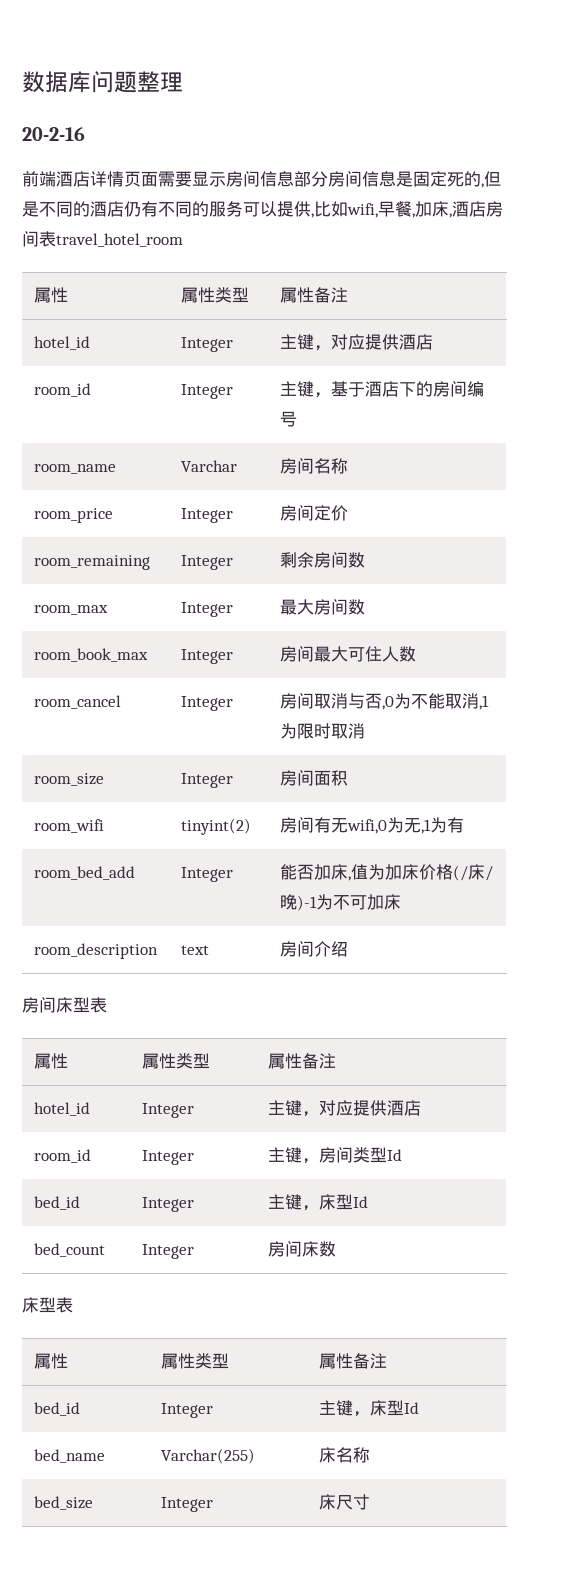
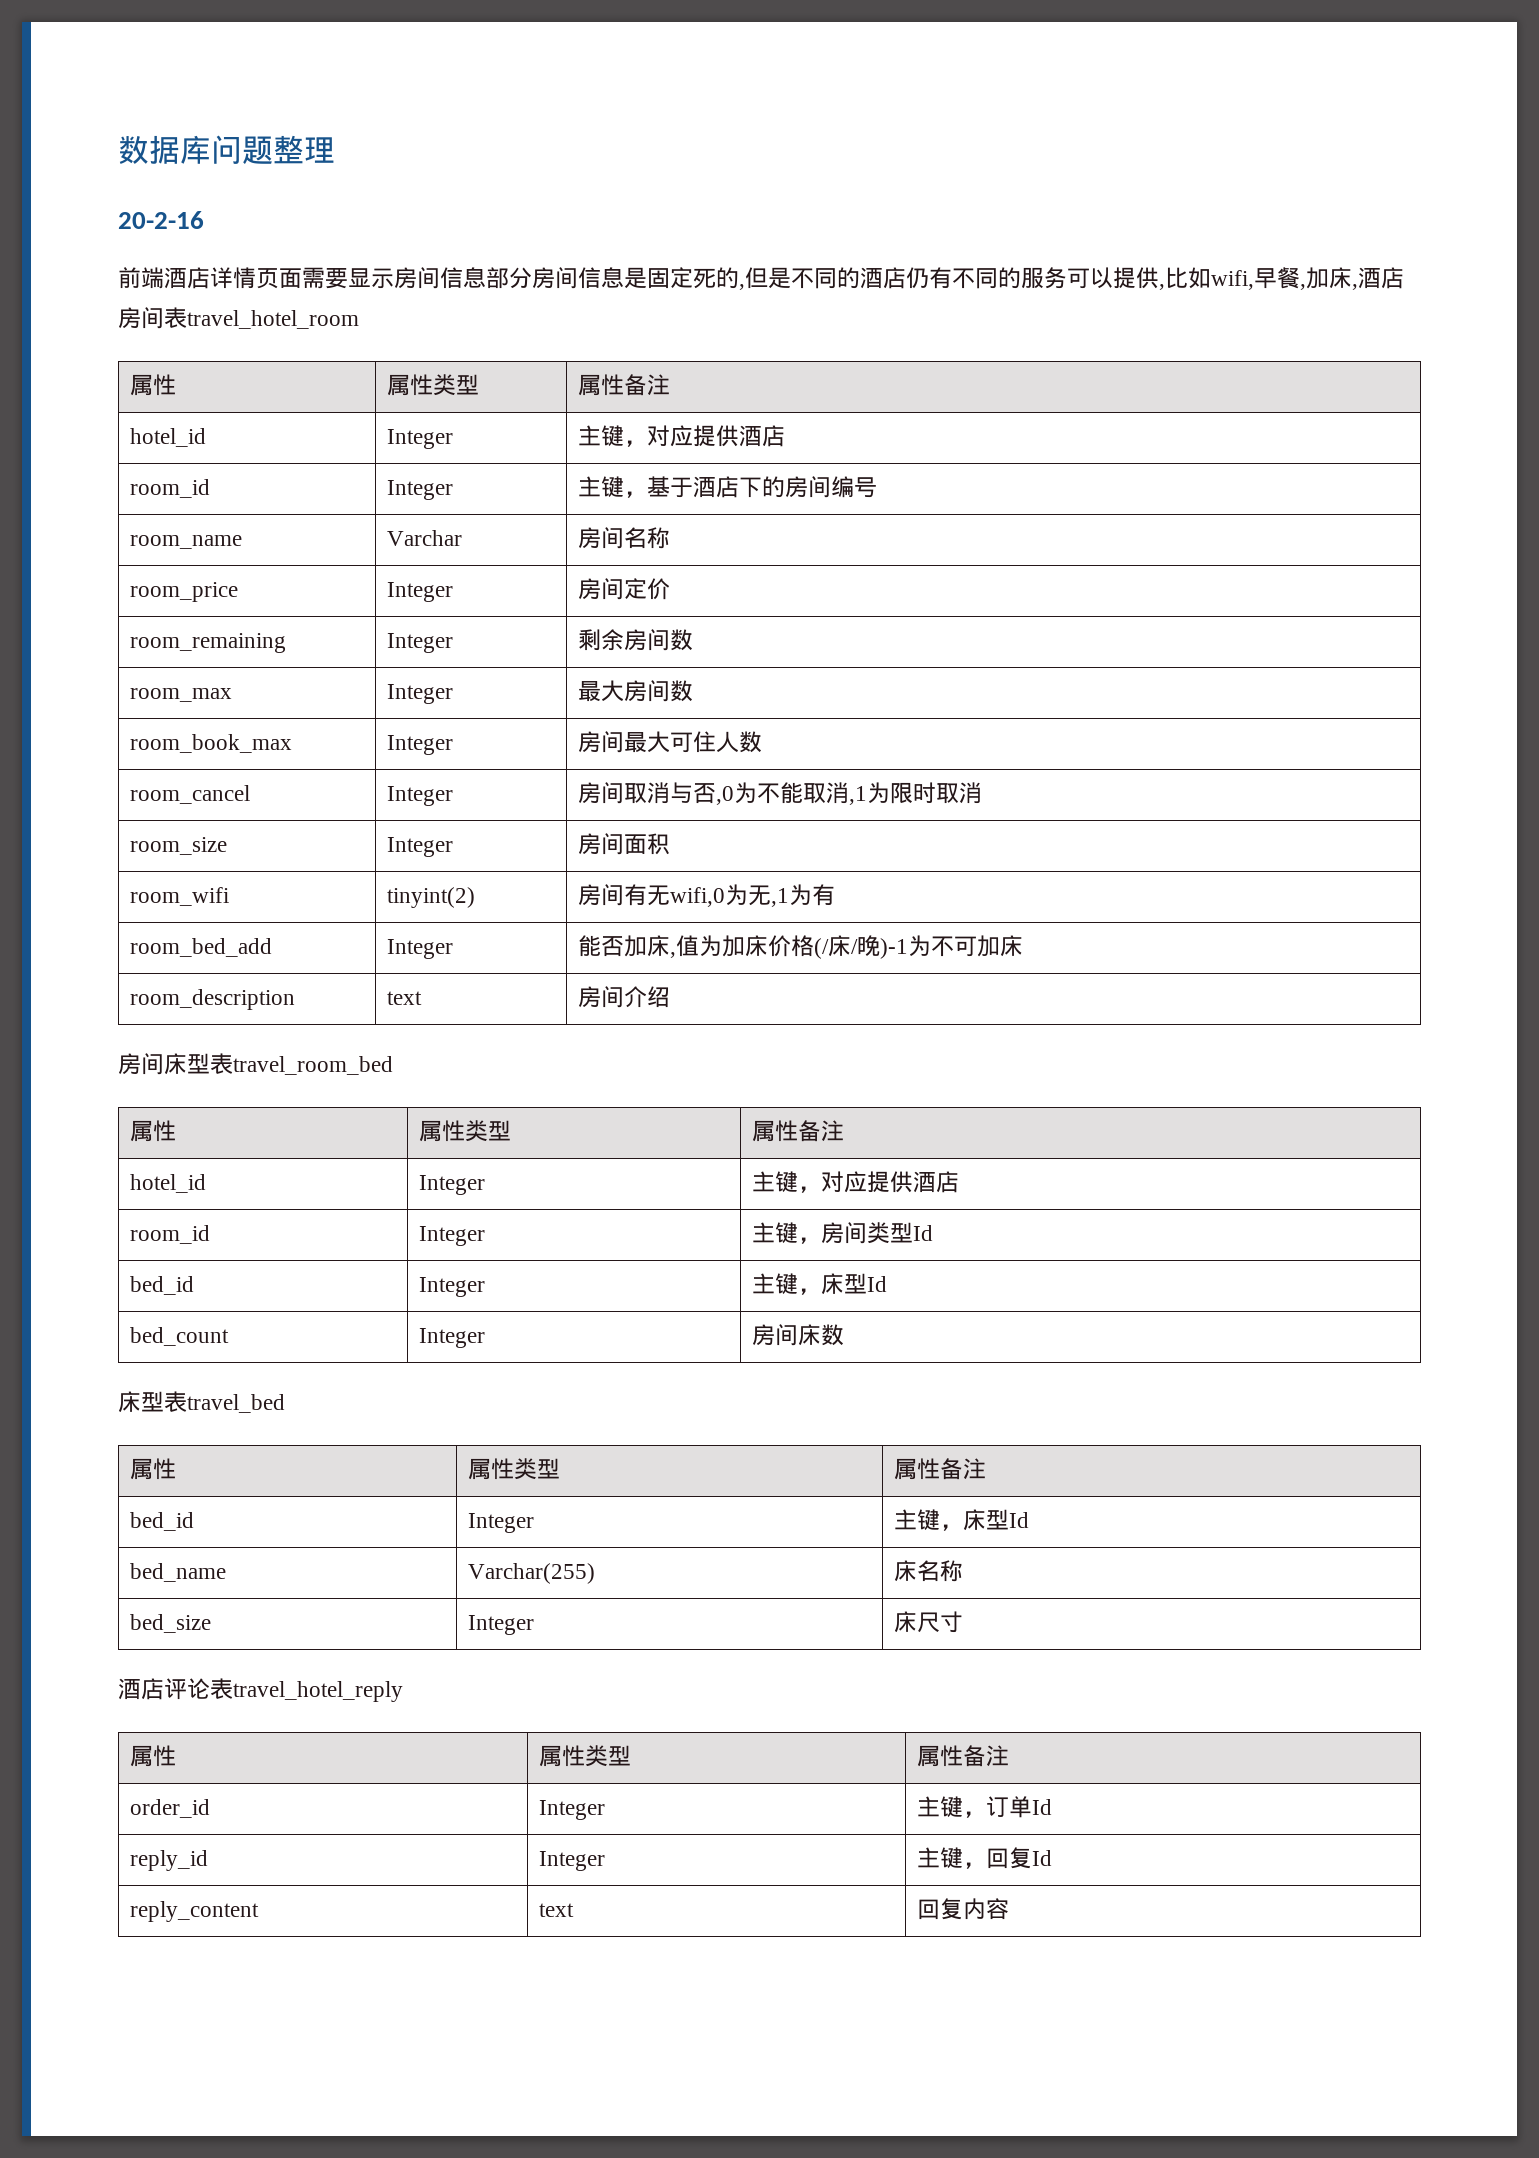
- 房间床型表
+ 房间床型表travel_room_bed
  bed_count | Integer | 房间床数
- 床型表
+ 床型表travel_bed
+ 酒店评论表travel_hotel_reply
+ 属性 | 属性类型 | 属性备注
+ order_id | Integer | 主键，订单Id
+ reply_id | Integer | 主键，回复Id
+ reply_content | text | 回复内容

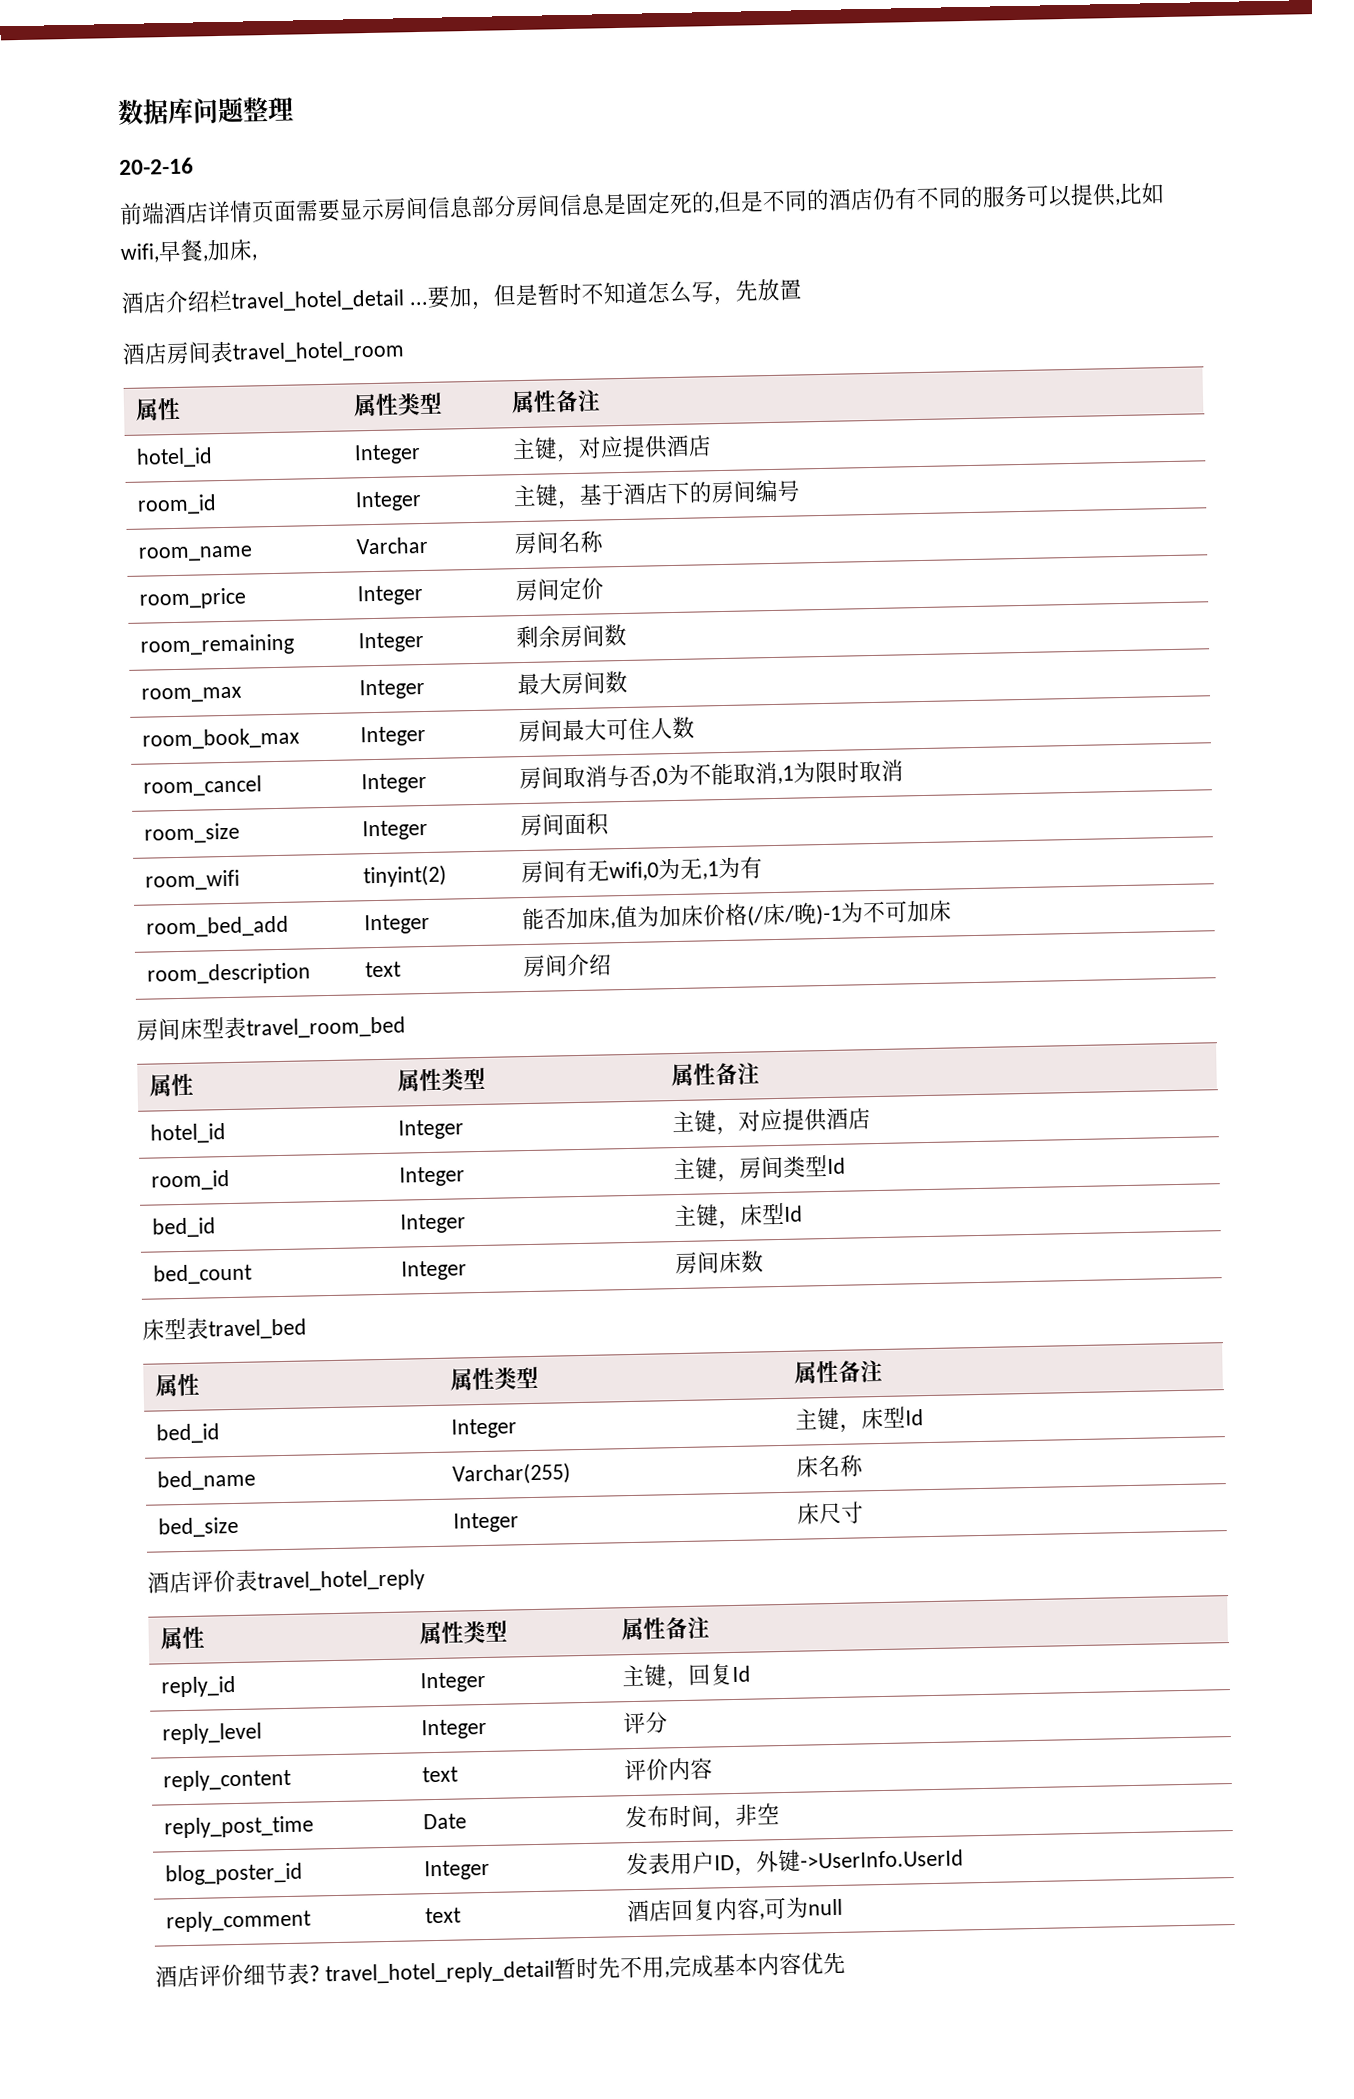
- 前端酒店详情页面需要显示房间信息部分房间信息是固定死的,但是不同的酒店仍有不同的服务可以提供,比如wifi,早餐,加床,酒店房间表travel_hotel_room
+ 前端酒店详情页面需要显示房间信息部分房间信息是固定死的,但是不同的酒店仍有不同的服务可以提供,比如wifi,早餐,加床,
+ 酒店介绍栏travel_hotel_detail ...要加，但是暂时不知道怎么写，先放置
+ 酒店房间表travel_hotel_room
- 酒店评论表travel_hotel_reply
+ 酒店评价表travel_hotel_reply
- order_id | Integer | 主键，订单Id
+ reply_level | Integer | 评分
- reply_content | text | 回复内容
+ reply_content | text | 评价内容
+ reply_post_time | Date | 发布时间，非空
+ blog_poster_id | Integer | 发表用户ID，外键->UserInfo.UserId
+ reply_comment | text | 酒店回复内容,可为null
+ 酒店评价细节表? travel_hotel_reply_detail暂时先不用,完成基本内容优先

